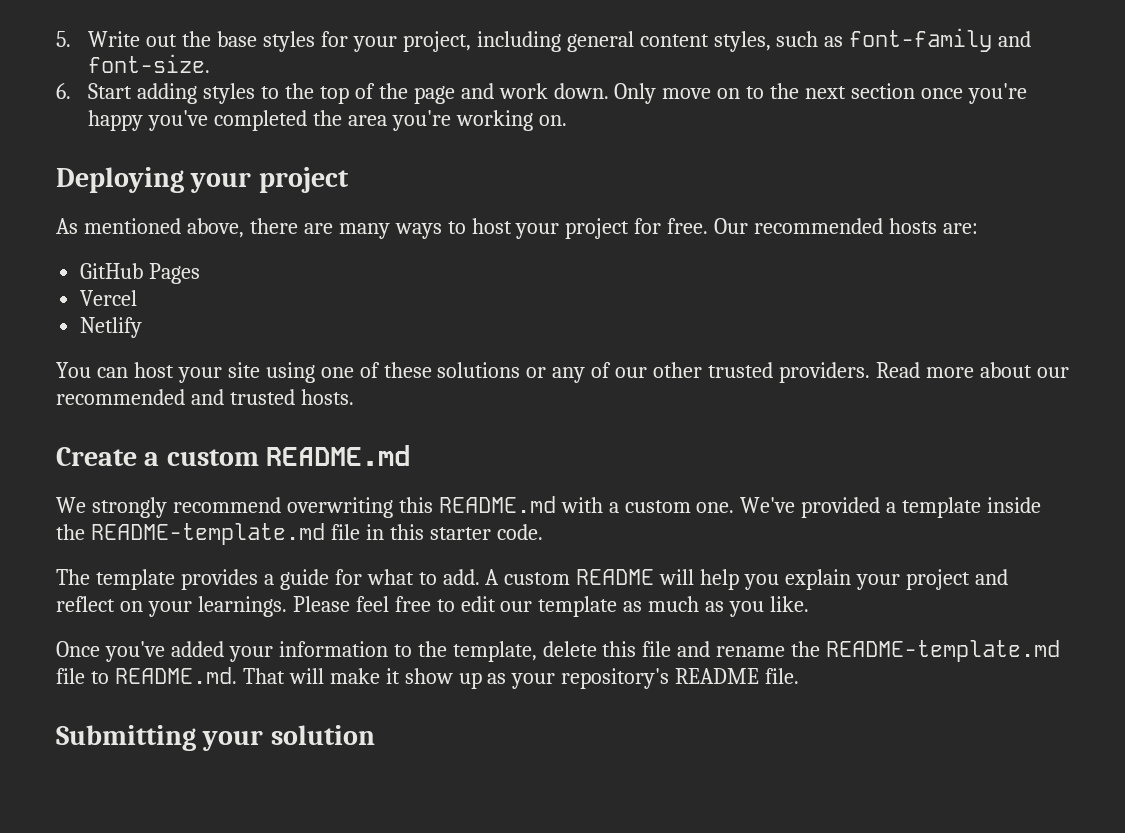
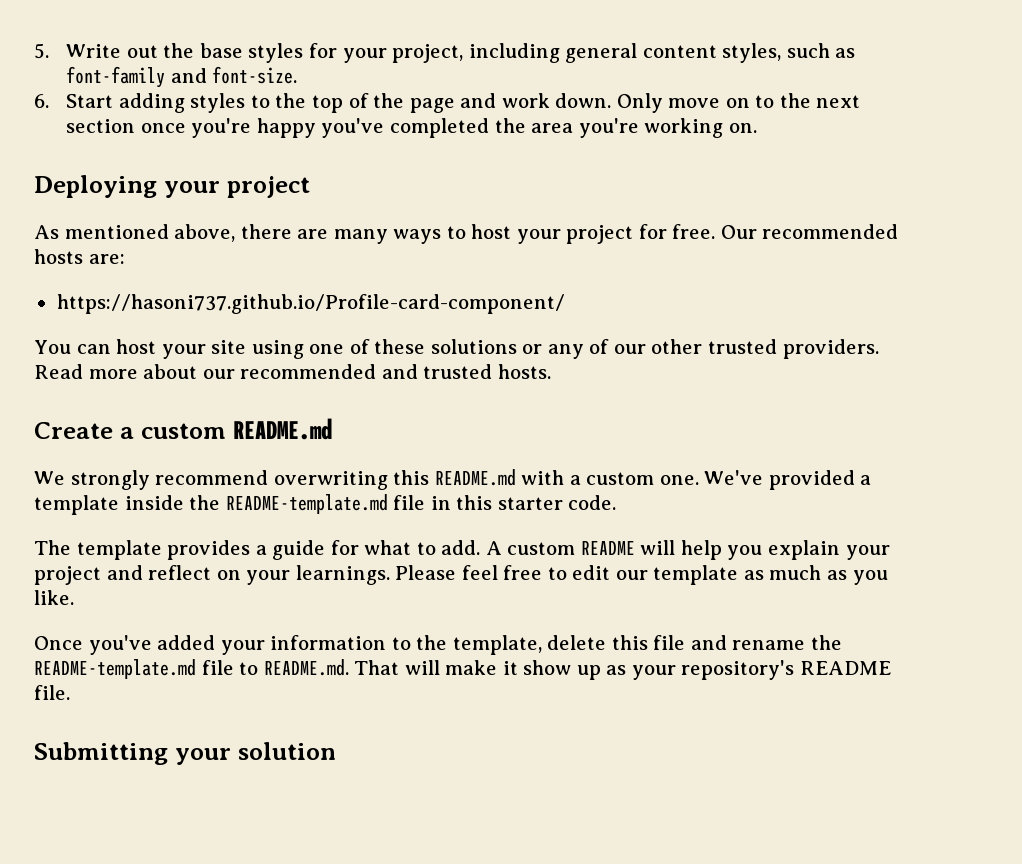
- GitHub Pages
- Vercel
- Netlify
+ https://hasoni737.github.io/Profile-card-component/

